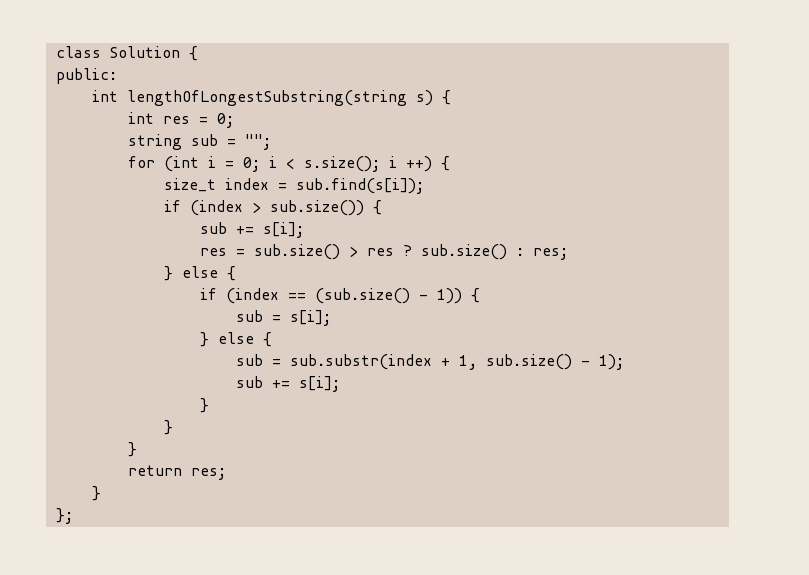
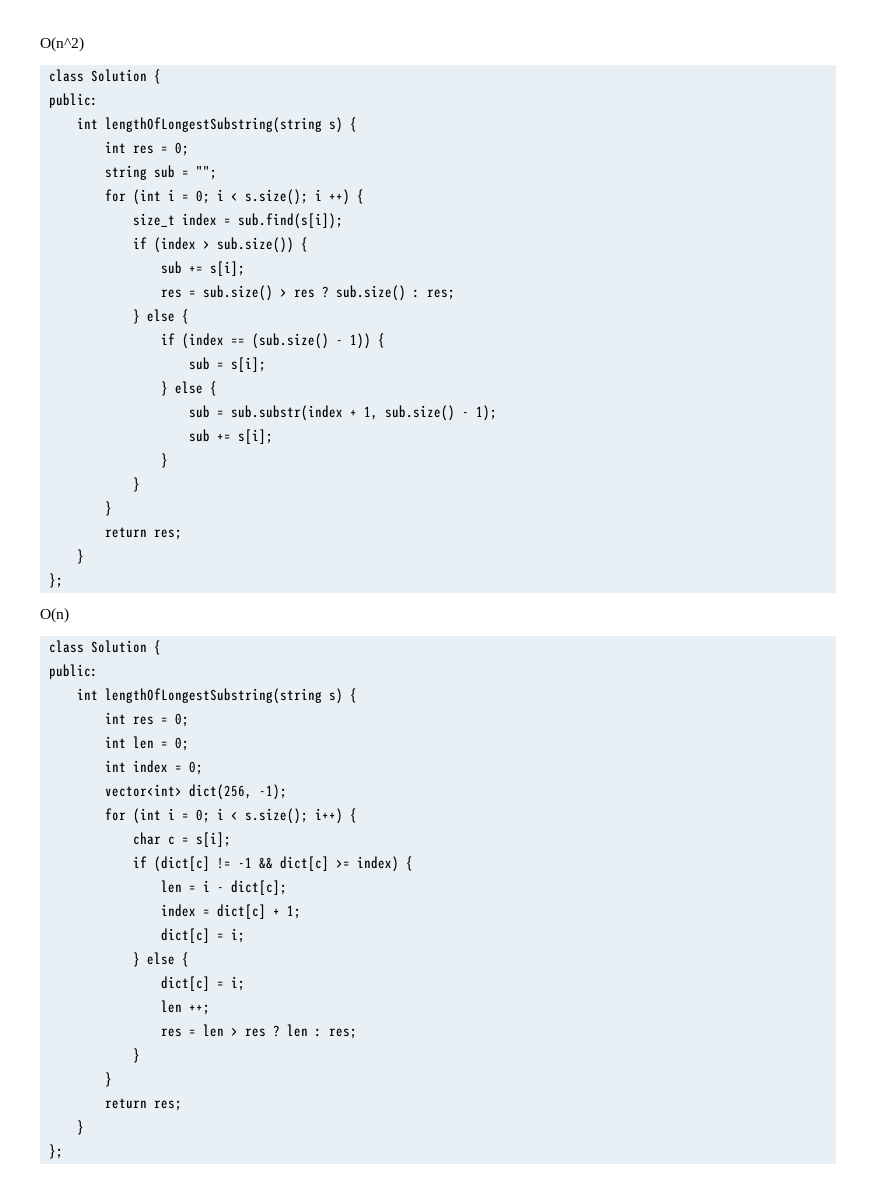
+ O(n^2)
+ O(n)
+ class Solution {
+ public:
+ int lengthOfLongestSubstring(string s) {
+ int res = 0;
+ int len = 0;
+ int index = 0;
+ vector<int> dict(256, -1);
+ for (int i = 0; i < s.size(); i++) {
+ char c = s[i];
+ if (dict[c] != -1 && dict[c] >= index) {
+ len = i - dict[c];
+ index = dict[c] + 1;
+ dict[c] = i;
+ } else {
+ dict[c] = i;
+ len ++;
+ res = len > res ? len : res;
+ }
+ }
+ return res;
+ }
+ };

